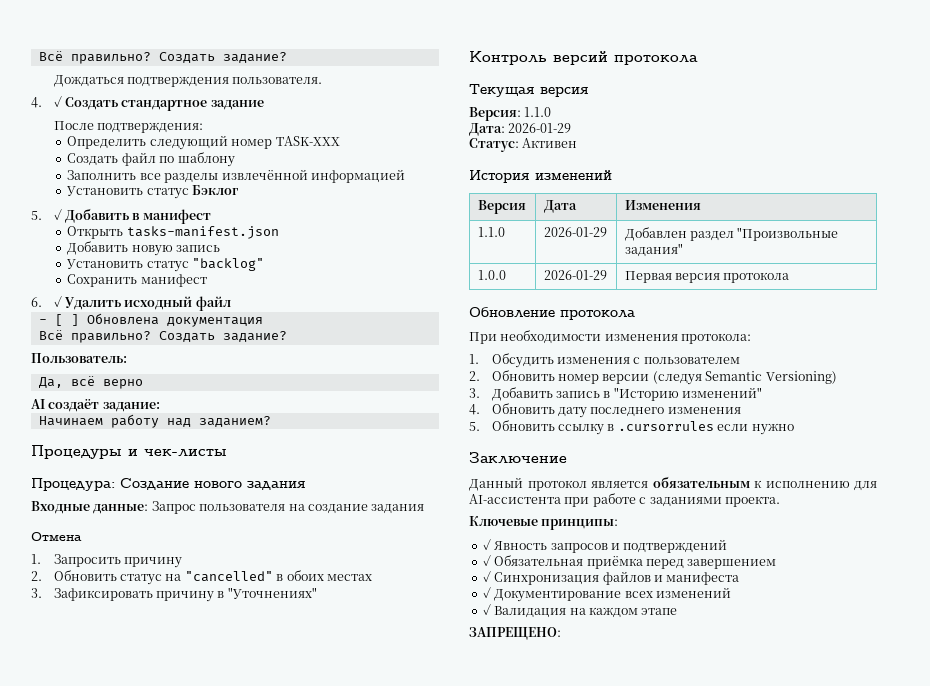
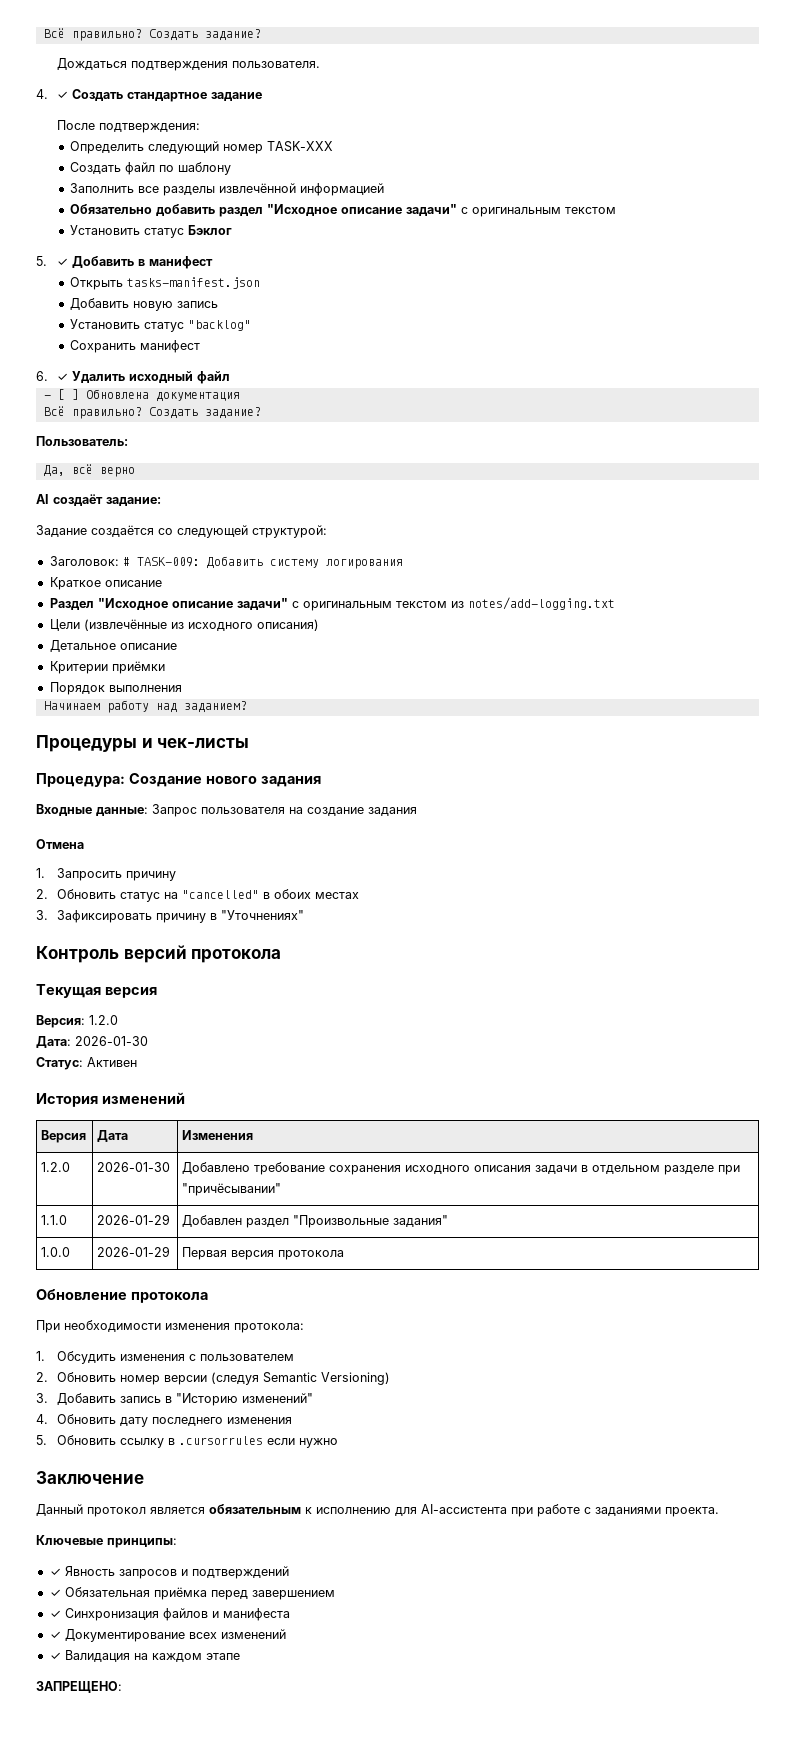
+ Обязательно добавить раздел "Исходное описание задачи" с оригинальным текстом
+ Задание создаётся со следующей структурой:
+ Заголовок: # TASK-009: Добавить систему логирования
+ Краткое описание
+ Раздел "Исходное описание задачи" с оригинальным текстом из notes/add-logging.txt
+ Цели (извлечённые из исходного описания)
+ Детальное описание
+ Критерии приёмки
+ Порядок выполнения
- Версия: 1.1.0
+ Версия: 1.2.0
- Дата: 2026-01-29
+ Дата: 2026-01-30
+ 1.2.0 | 2026-01-30 | Добавлено требование сохранения исходного описания задачи в отдельном разделе при "причёсывании"

